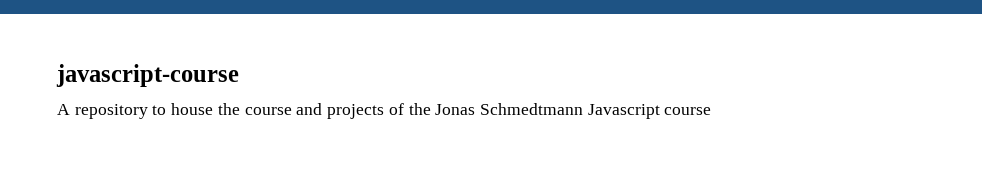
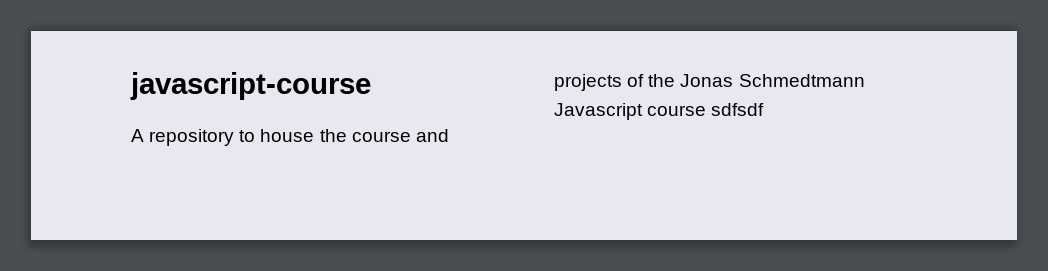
- A repository to house the course and projects of the Jonas Schmedtmann Javascript course
+ A repository to house the course and projects of the Jonas Schmedtmann Javascript course sdfsdf

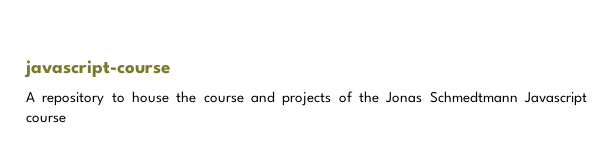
- A repository to house the course and projects of the Jonas Schmedtmann Javascript course sdfsdf
+ A repository to house the course and projects of the Jonas Schmedtmann Javascript course

